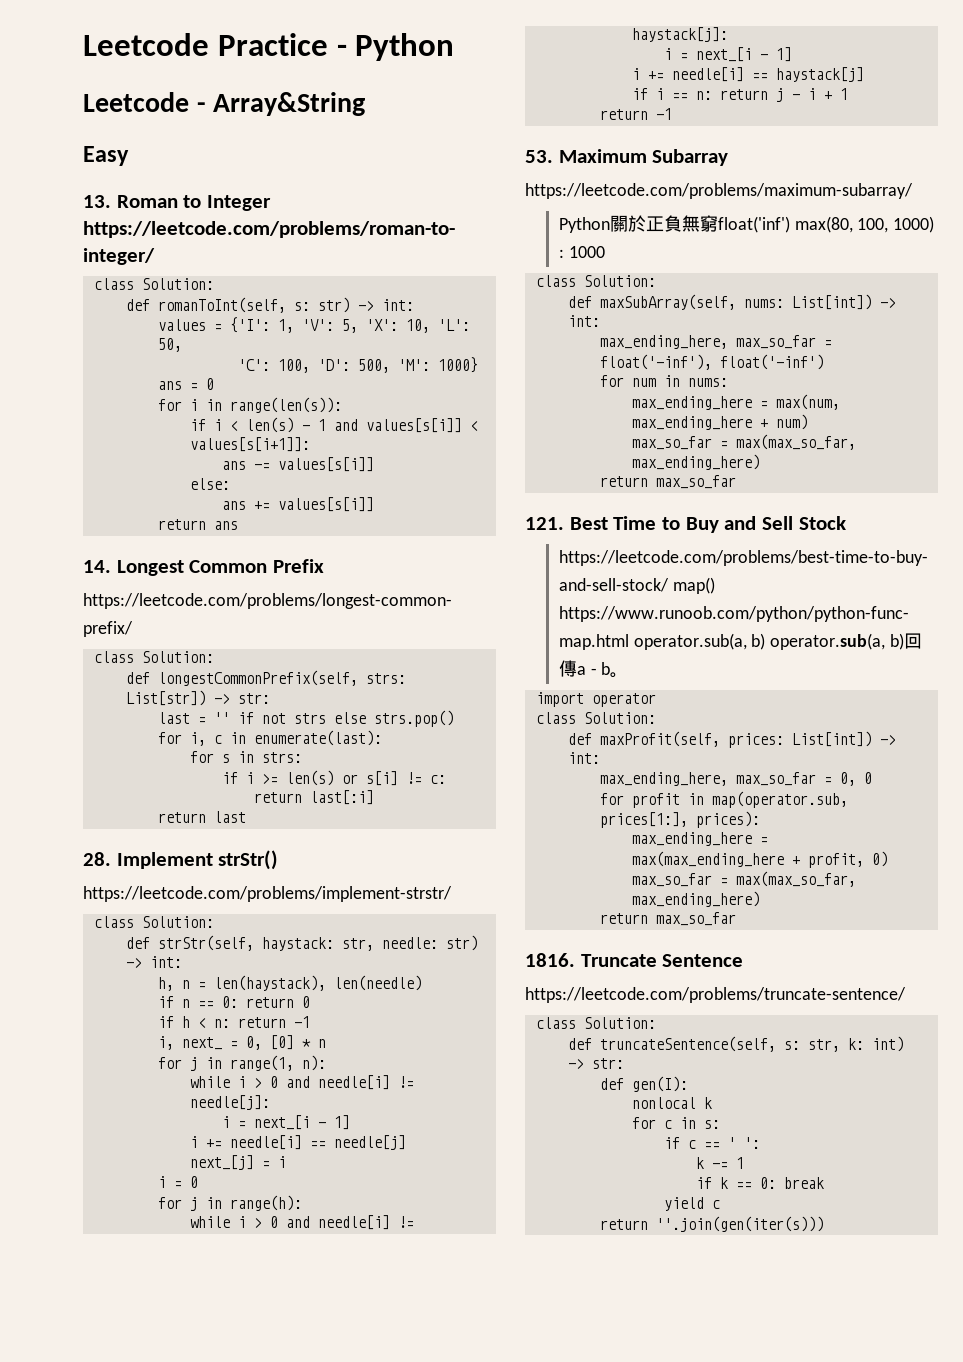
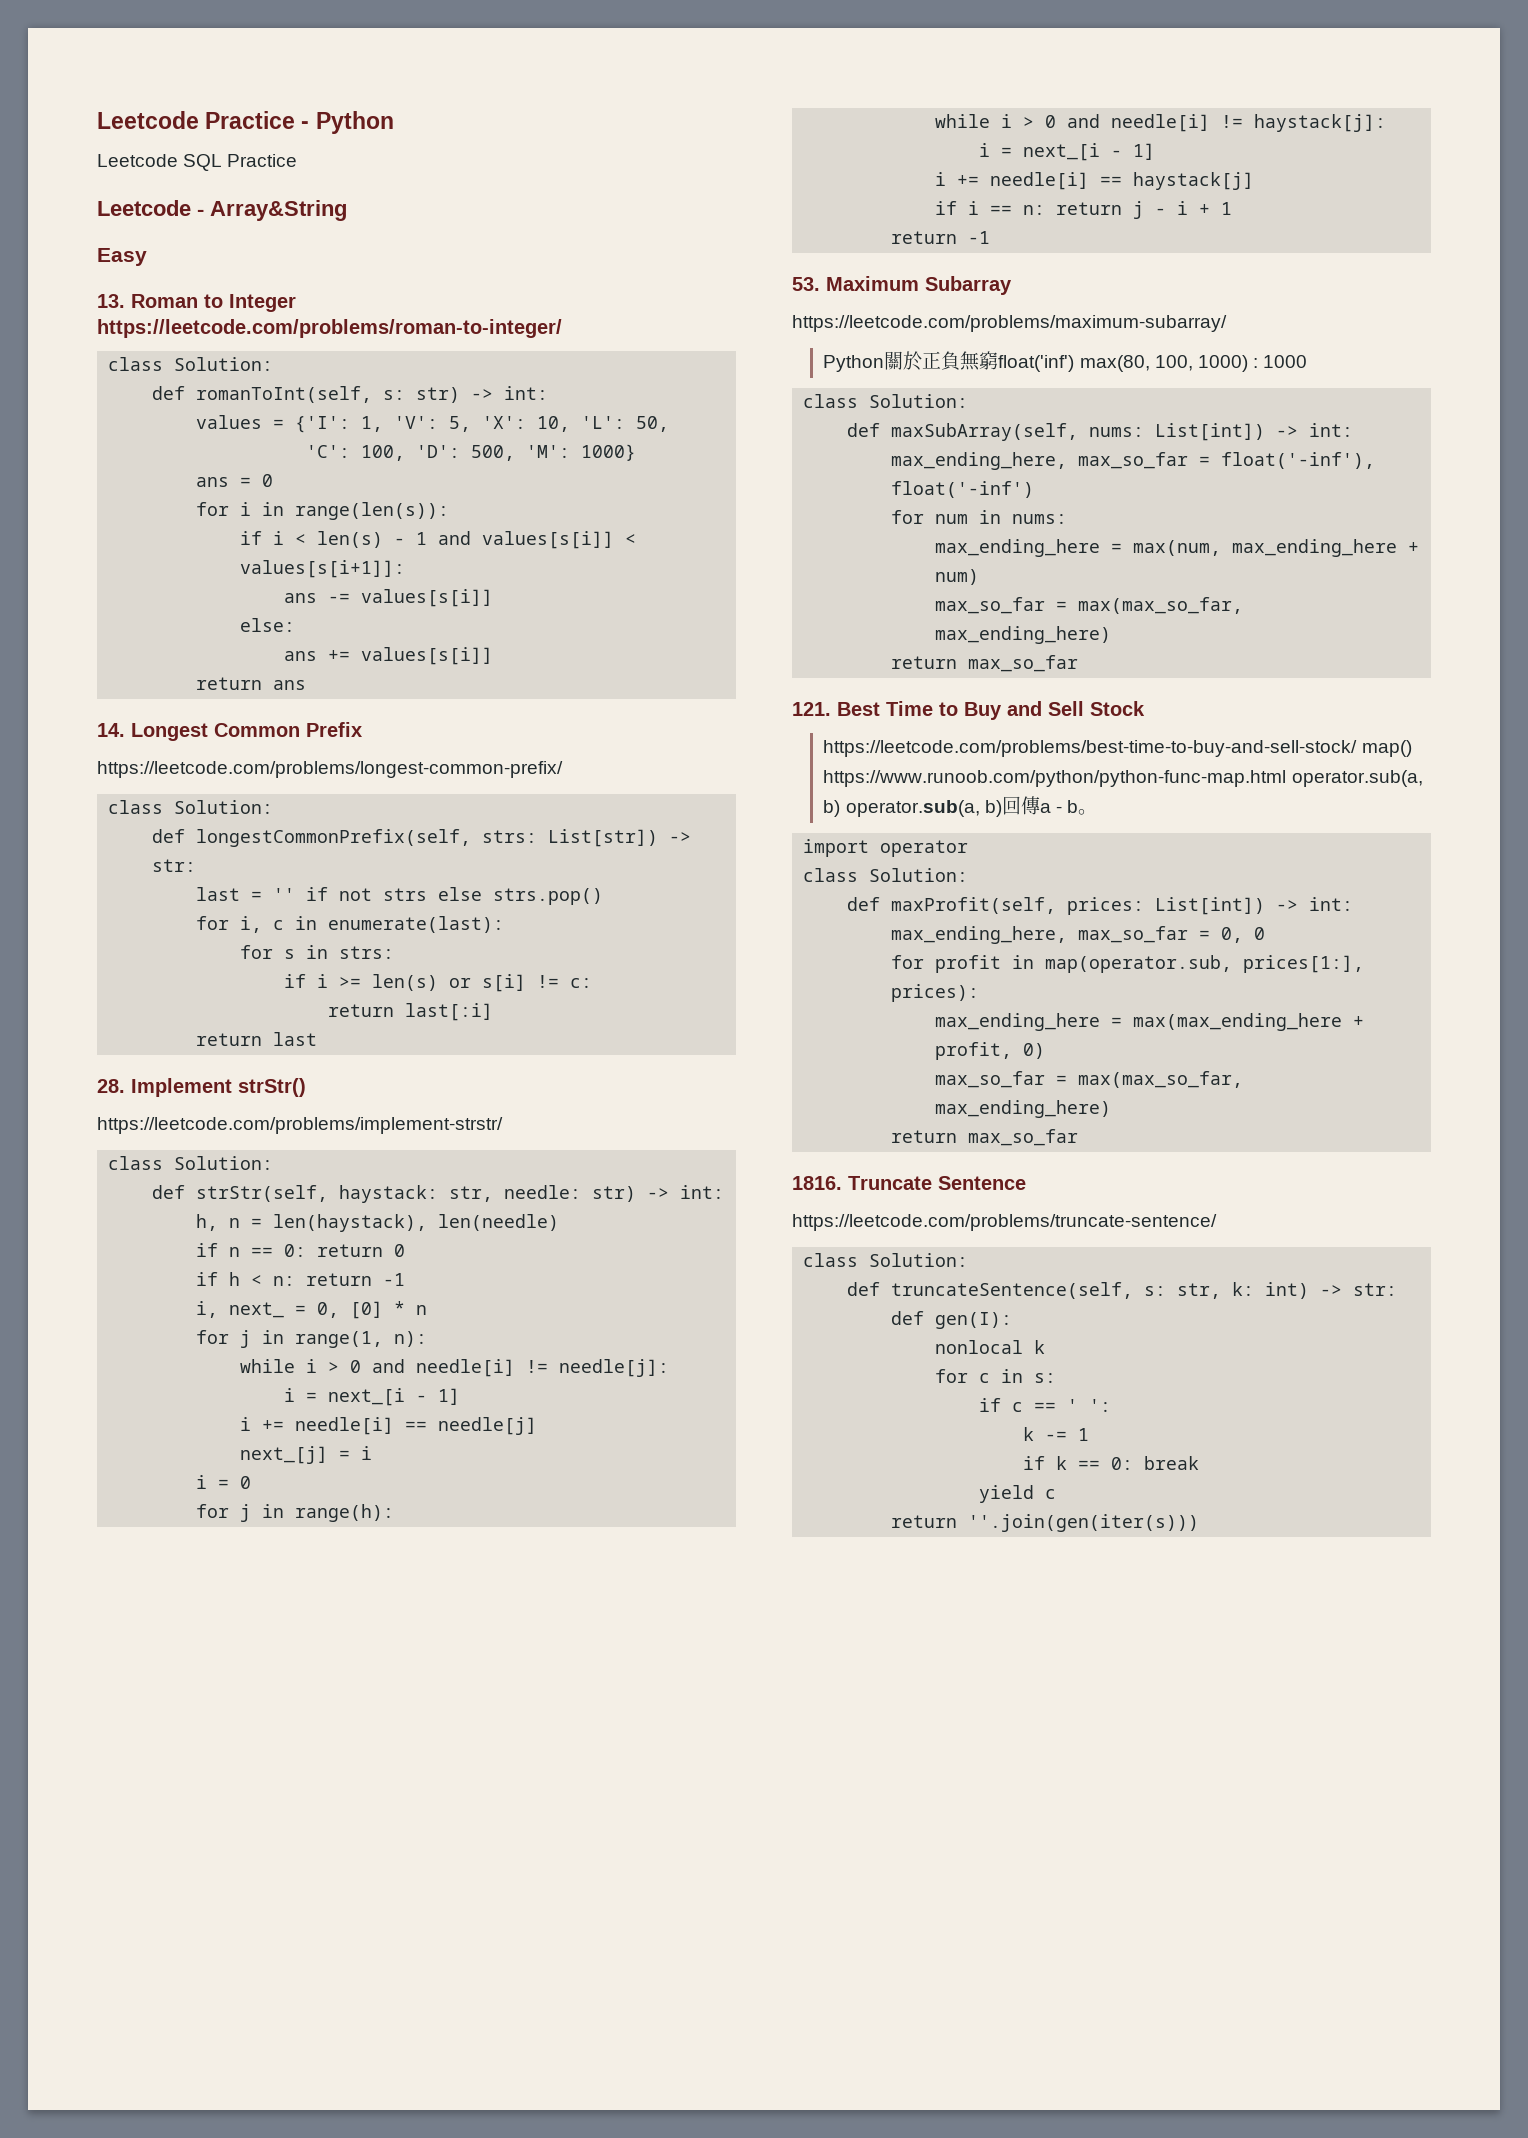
+ Leetcode SQL Practice

